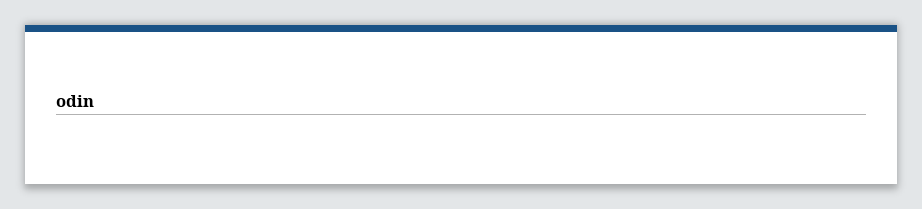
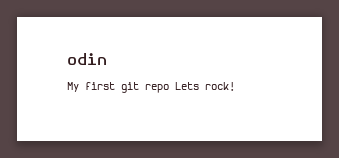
+ My first git repo Lets rock!

